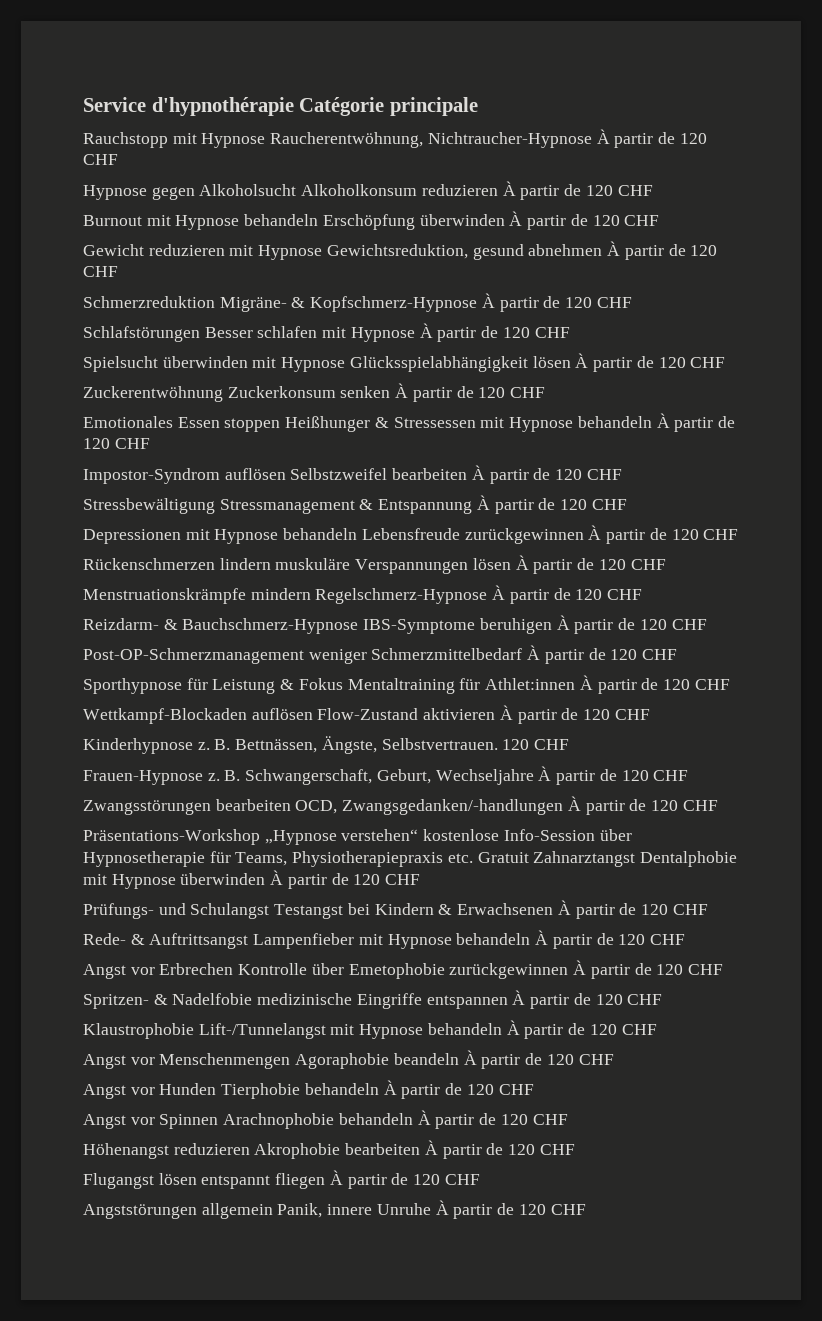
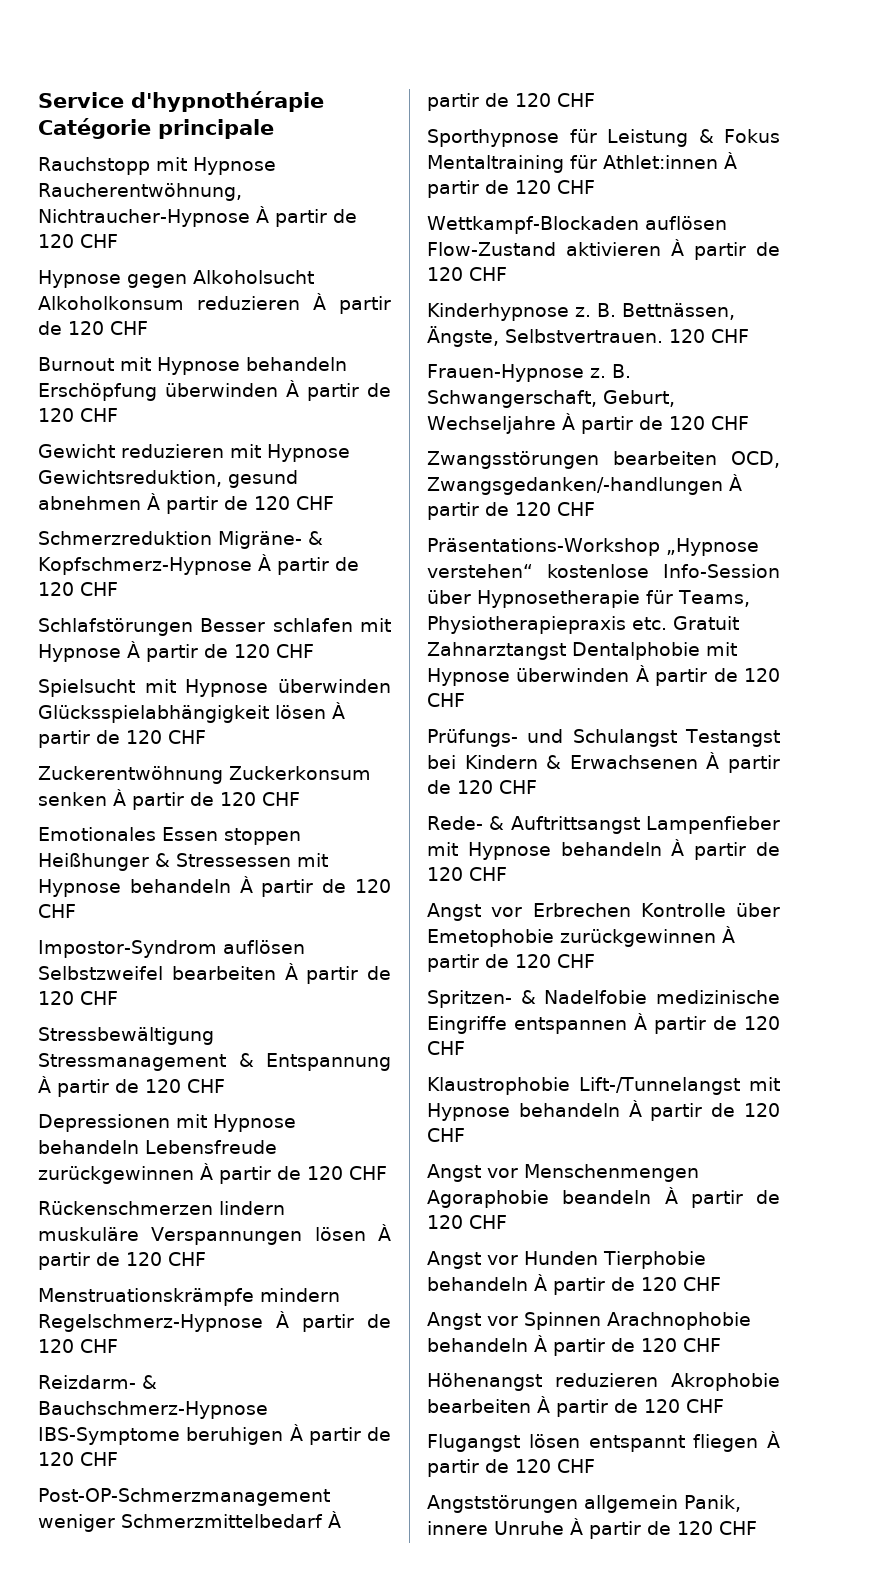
- Spielsucht überwinden mit Hypnose Glücksspielabhängigkeit lösen À partir de 120 CHF
+ Spielsucht mit Hypnose überwinden Glücksspielabhängigkeit lösen À partir de 120 CHF

